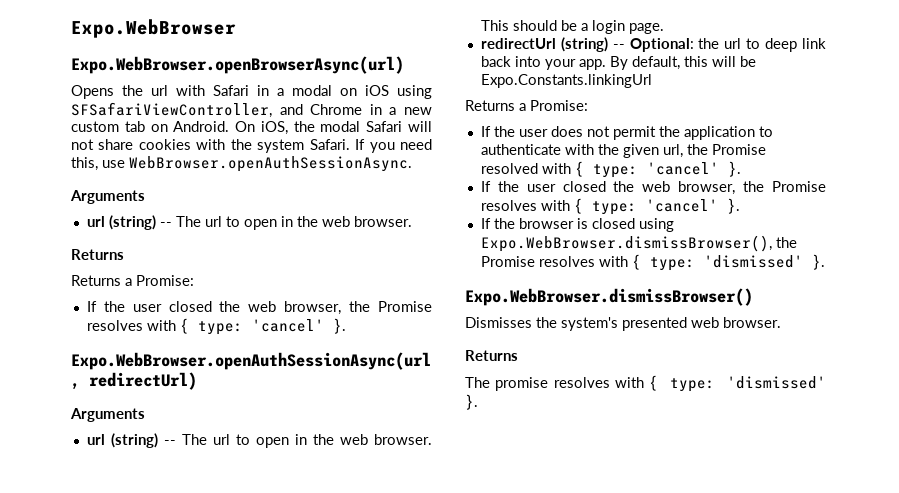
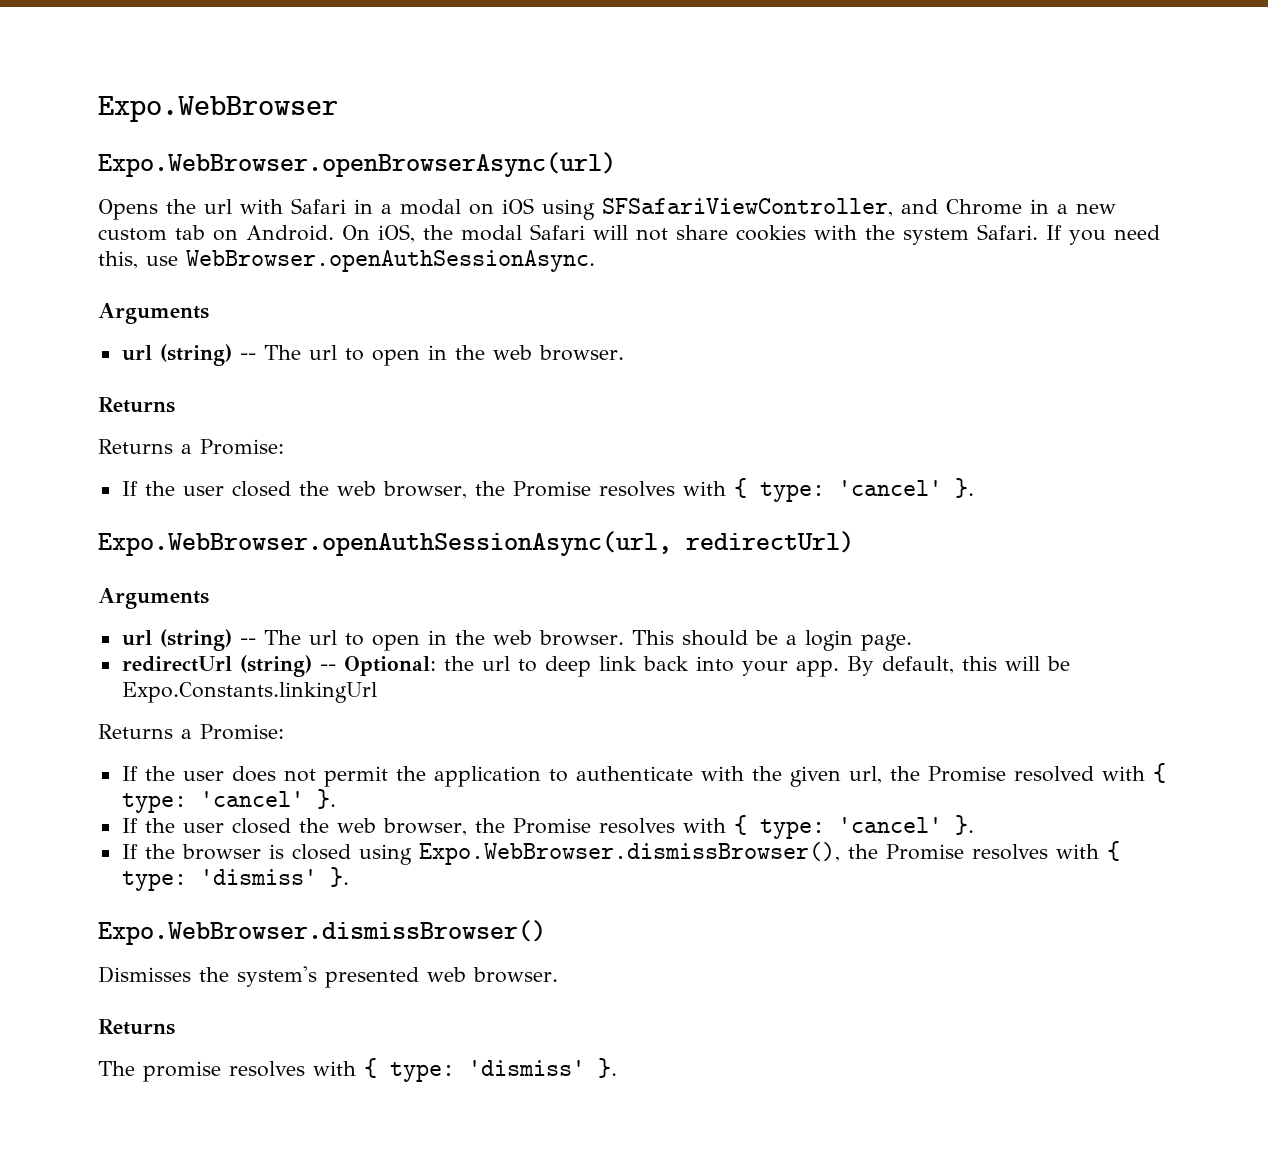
- If the browser is closed using Expo.WebBrowser.dismissBrowser(), the Promise resolves with { type: 'dismissed' }.
+ If the browser is closed using Expo.WebBrowser.dismissBrowser(), the Promise resolves with { type: 'dismiss' }.
- The promise resolves with { type: 'dismissed' }.
+ The promise resolves with { type: 'dismiss' }.

